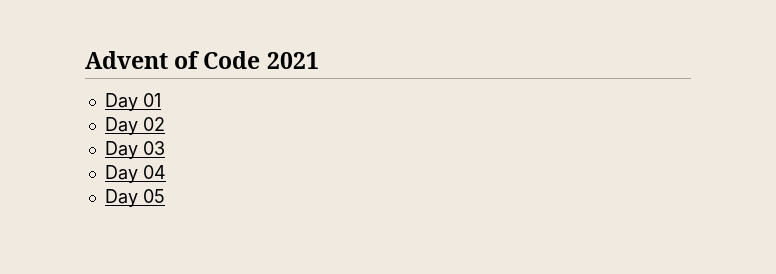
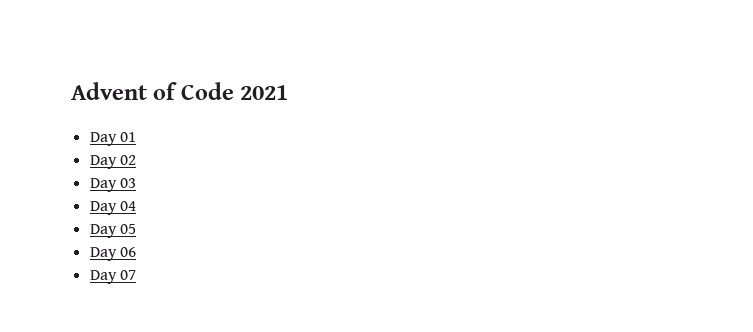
+ Day 06
+ Day 07

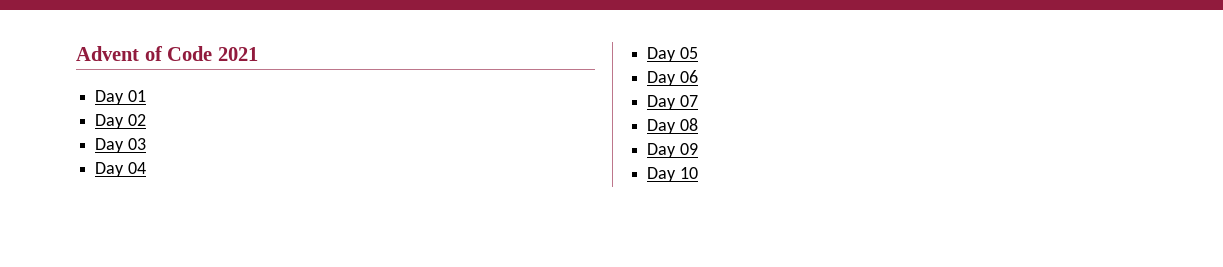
+ Day 08
+ Day 09
+ Day 10

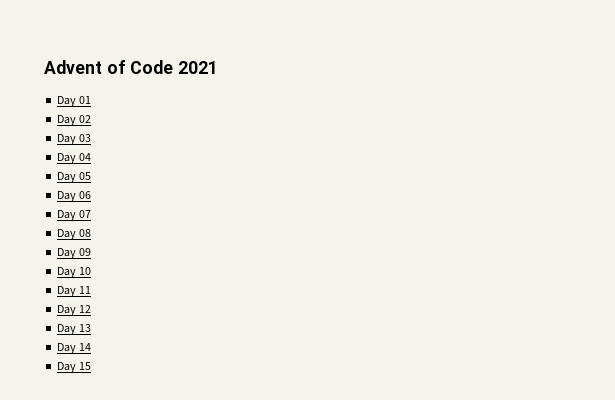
+ Day 11
+ Day 12
+ Day 13
+ Day 14
+ Day 15

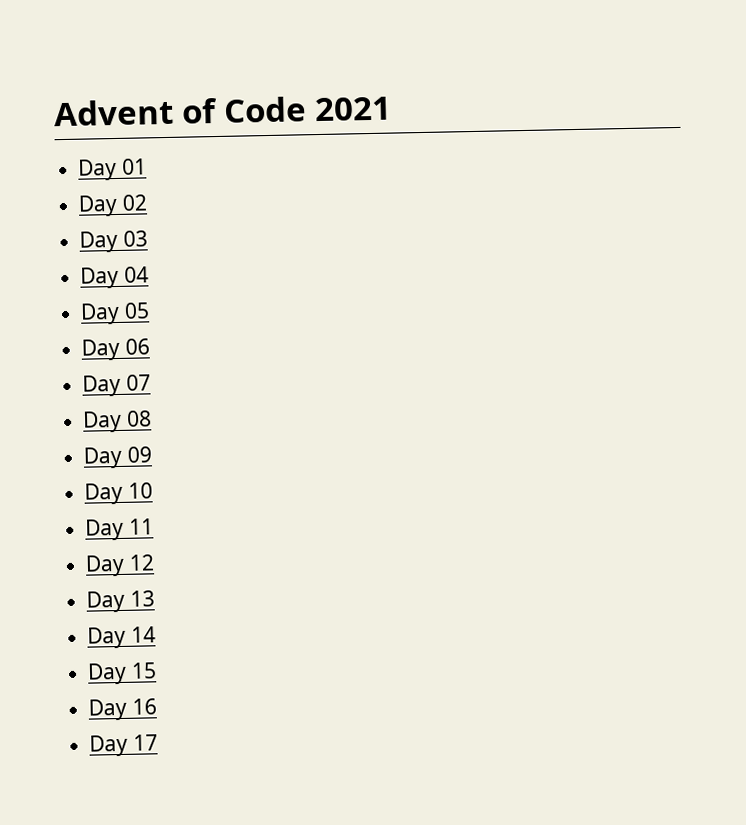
+ Day 16
+ Day 17

